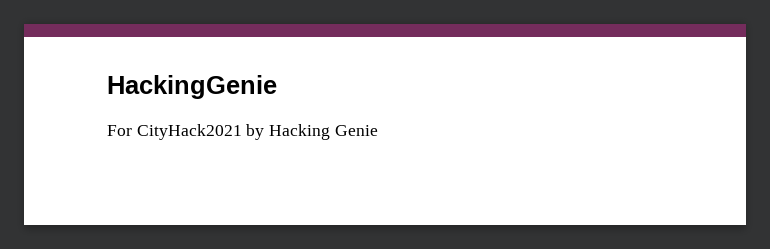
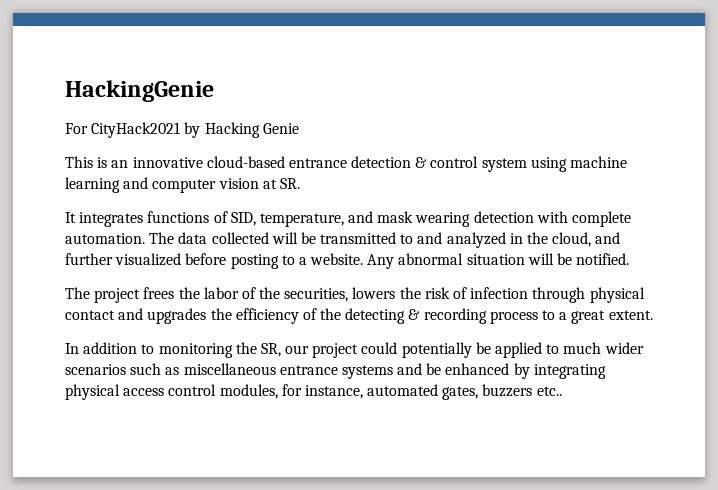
+ This is an innovative cloud-based entrance detection & control system using machine learning and computer vision at SR.
+ It integrates functions of SID, temperature, and mask wearing detection with complete automation. The data collected will be transmitted to and analyzed in the cloud, and further visualized before posting to a website. Any abnormal situation will be notified.
+ The project frees the labor of the securities, lowers the risk of infection through physical contact and upgrades the efficiency of the detecting & recording process to a great extent.
+ In addition to monitoring the SR, our project could potentially be applied to much wider scenarios such as miscellaneous entrance systems and be enhanced by integrating physical access control modules, for instance, automated gates, buzzers etc..

